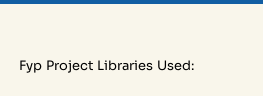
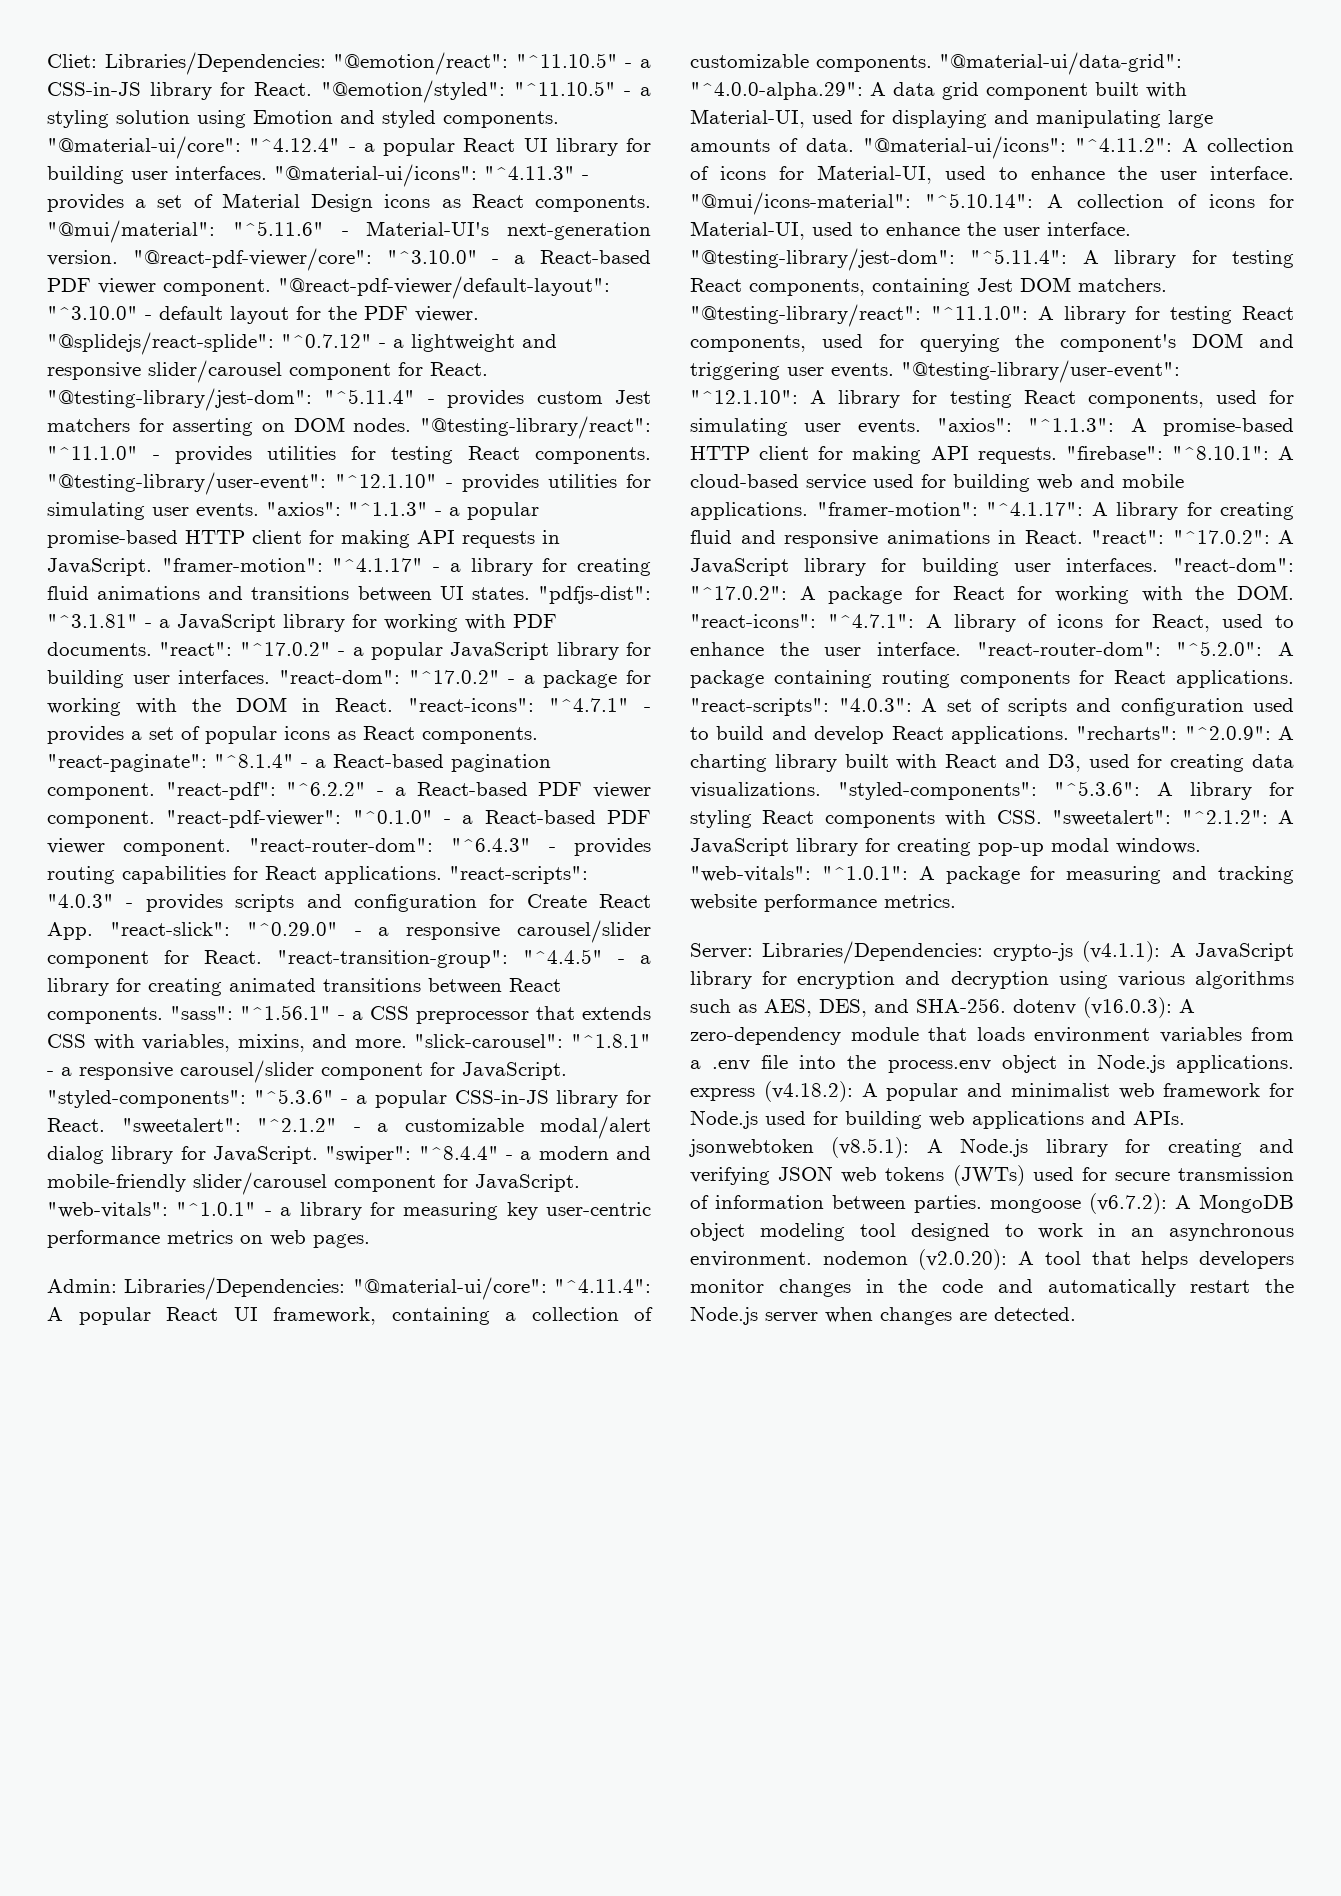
- Fyp Project Libraries Used:
+ Cliet: Libraries/Dependencies: "@emotion/react": "^11.10.5" - a CSS-in-JS library for React. "@emotion/styled": "^11.10.5" - a styling solution using Emotion and styled components. "@material-ui/core": "^4.12.4" - a popular React UI library for building user interfaces. "@material-ui/icons": "^4.11.3" - provides a set of Material Design icons as React components. "@mui/material": "^5.11.6" - Material-UI's next-generation version. "@react-pdf-viewer/core": "^3.10.0" - a React-based PDF viewer component. "@react-pdf-viewer/default-layout": "^3.10.0" - default layout for the PDF viewer. "@splidejs/react-splide": "^0.7.12" - a lightweight and responsive slider/carousel component for React. "@testing-library/jest-dom": "^5.11.4" - provides custom Jest matchers for asserting on DOM nodes. "@testing-library/react": "^11.1.0" - provides utilities for testing React components. "@testing-library/user-event": "^12.1.10" - provides utilities for simulating user events. "axios": "^1.1.3" - a popular promise-based HTTP client for making API requests in JavaScript. "framer-motion": "^4.1.17" - a library for creating fluid animations and transitions between UI states. "pdfjs-dist": "^3.1.81" - a JavaScript library for working with PDF documents. "react": "^17.0.2" - a popular JavaScript library for building user interfaces. "react-dom": "^17.0.2" - a package for working with the DOM in React. "react-icons": "^4.7.1" - provides a set of popular icons as React components. "react-paginate": "^8.1.4" - a React-based pagination component. "react-pdf": "^6.2.2" - a React-based PDF viewer component. "react-pdf-viewer": "^0.1.0" - a React-based PDF viewer component. "react-router-dom": "^6.4.3" - provides routing capabilities for React applications. "react-scripts": "4.0.3" - provides scripts and configuration for Create React App. "react-slick": "^0.29.0" - a responsive carousel/slider component for React. "react-transition-group": "^4.4.5" - a library for creating animated transitions between React components. "sass": "^1.56.1" - a CSS preprocessor that extends CSS with variables, mixins, and more. "slick-carousel": "^1.8.1" - a responsive carousel/slider component for JavaScript. "styled-components": "^5.3.6" - a popular CSS-in-JS library for React. "sweetalert": "^2.1.2" - a customizable modal/alert dialog library for JavaScript. "swiper": "^8.4.4" - a modern and mobile-friendly slider/carousel component for JavaScript. "web-vitals": "^1.0.1" - a library for measuring key user-centric performance metrics on web pages.
+ Admin: Libraries/Dependencies: "@material-ui/core": "^4.11.4": A popular React UI framework, containing a collection of customizable components. "@material-ui/data-grid": "^4.0.0-alpha.29": A data grid component built with Material-UI, used for displaying and manipulating large amounts of data. "@material-ui/icons": "^4.11.2": A collection of icons for Material-UI, used to enhance the user interface. "@mui/icons-material": "^5.10.14": A collection of icons for Material-UI, used to enhance the user interface. "@testing-library/jest-dom": "^5.11.4": A library for testing React components, containing Jest DOM matchers. "@testing-library/react": "^11.1.0": A library for testing React components, used for querying the component's DOM and triggering user events. "@testing-library/user-event": "^12.1.10": A library for testing React components, used for simulating user events. "axios": "^1.1.3": A promise-based HTTP client for making API requests. "firebase": "^8.10.1": A cloud-based service used for building web and mobile applications. "framer-motion": "^4.1.17": A library for creating fluid and responsive animations in React. "react": "^17.0.2": A JavaScript library for building user interfaces. "react-dom": "^17.0.2": A package for React for working with the DOM. "react-icons": "^4.7.1": A library of icons for React, used to enhance the user interface. "react-router-dom": "^5.2.0": A package containing routing components for React applications. "react-scripts": "4.0.3": A set of scripts and configuration used to build and develop React applications. "recharts": "^2.0.9": A charting library built with React and D3, used for creating data visualizations. "styled-components": "^5.3.6": A library for styling React components with CSS. "sweetalert": "^2.1.2": A JavaScript library for creating pop-up modal windows. "web-vitals": "^1.0.1": A package for measuring and tracking website performance metrics.
+ Server: Libraries/Dependencies: crypto-js (v4.1.1): A JavaScript library for encryption and decryption using various algorithms such as AES, DES, and SHA-256. dotenv (v16.0.3): A zero-dependency module that loads environment variables from a .env file into the process.env object in Node.js applications. express (v4.18.2): A popular and minimalist web framework for Node.js used for building web applications and APIs. jsonwebtoken (v8.5.1): A Node.js library for creating and verifying JSON web tokens (JWTs) used for secure transmission of information between parties. mongoose (v6.7.2): A MongoDB object modeling tool designed to work in an asynchronous environment. nodemon (v2.0.20): A tool that helps developers monitor changes in the code and automatically restart the Node.js server when changes are detected.

